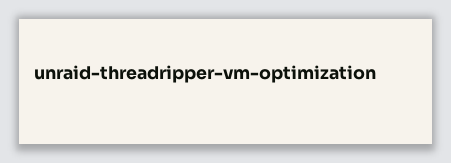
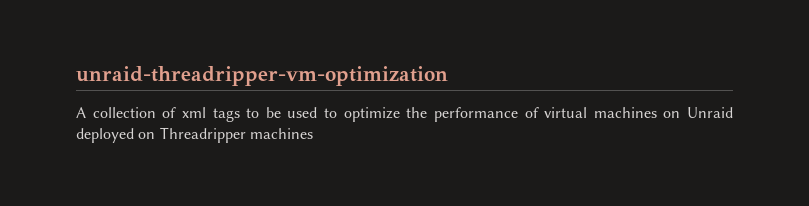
+ A collection of xml tags to be used to optimize the performance of virtual machines on Unraid deployed on Threadripper machines

